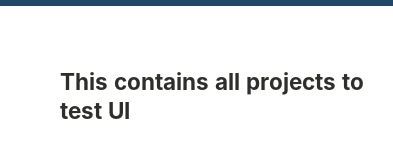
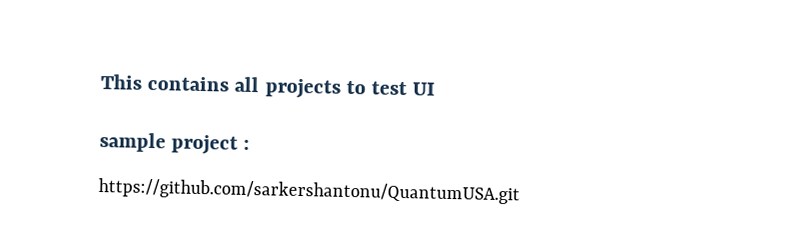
+ sample project :
+ https://github.com/sarkershantonu/QuantumUSA.git

